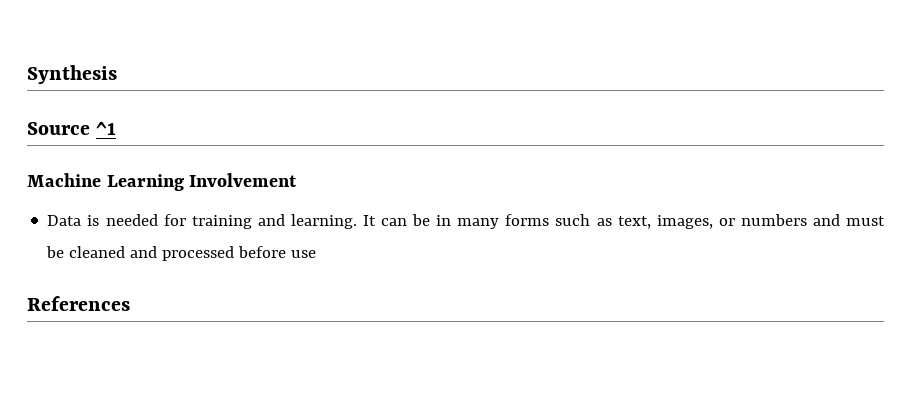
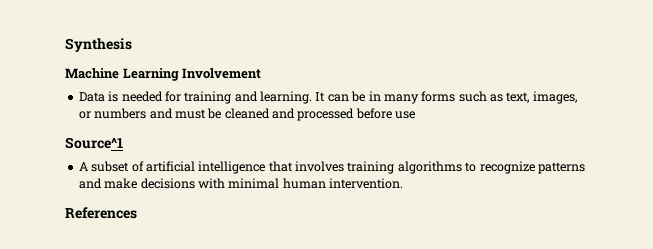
- Source ^1
+ Source^1
+ A subset of artificial intelligence that involves training algorithms to recognize patterns and make decisions with minimal human intervention.

